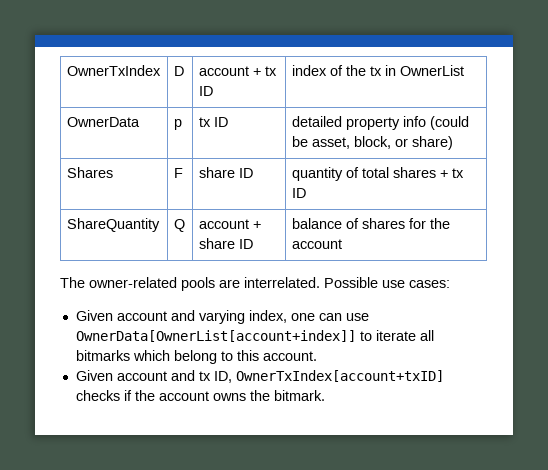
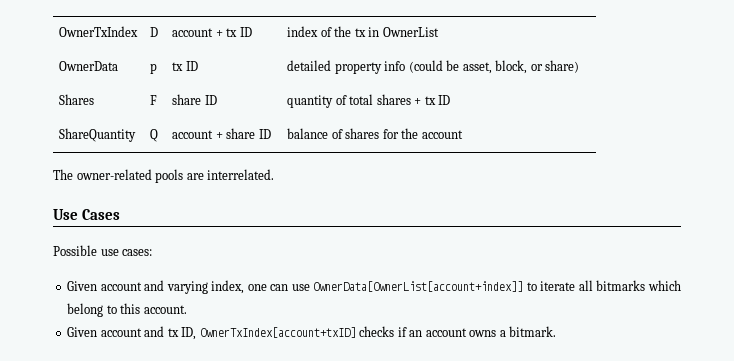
- The owner-related pools are interrelated. Possible use cases:
+ The owner-related pools are interrelated.
+ Use Cases
+ Possible use cases:
- Given account and tx ID, OwnerTxIndex[account+txID] checks if the account owns the bitmark.
+ Given account and tx ID, OwnerTxIndex[account+txID] checks if an account owns a bitmark.

